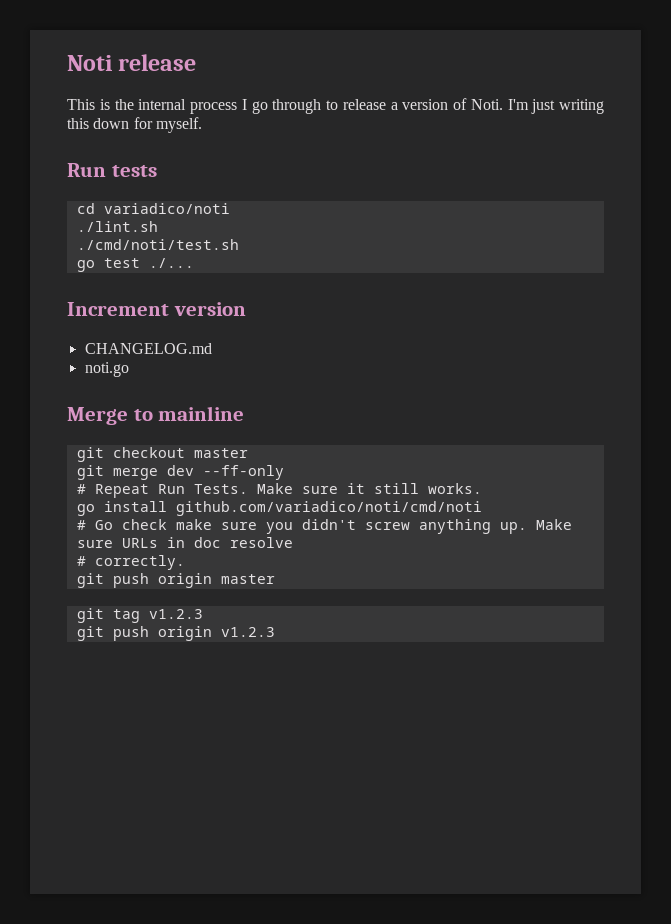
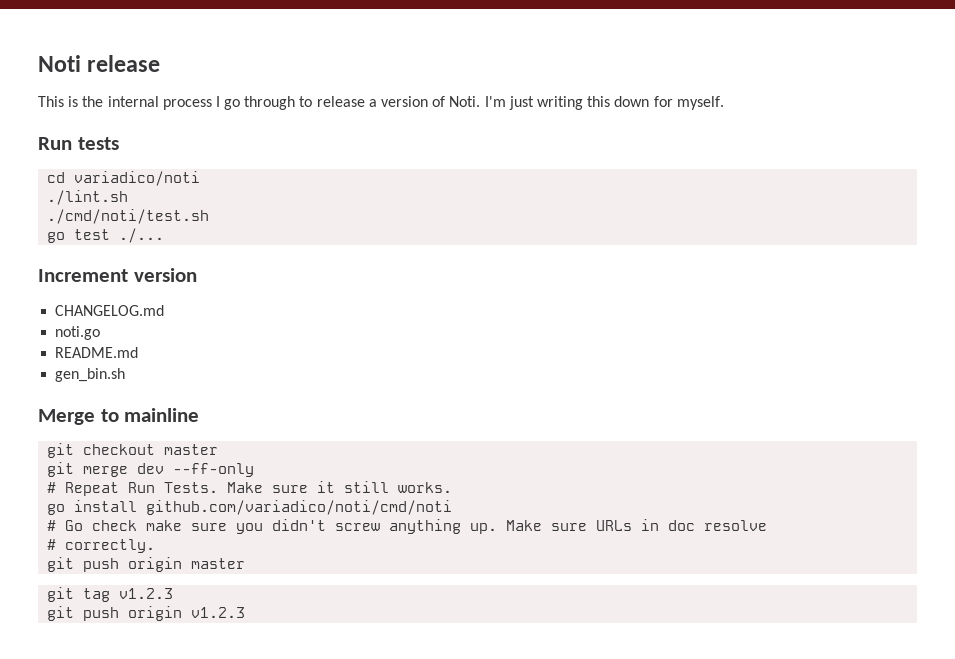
+ README.md
+ gen_bin.sh

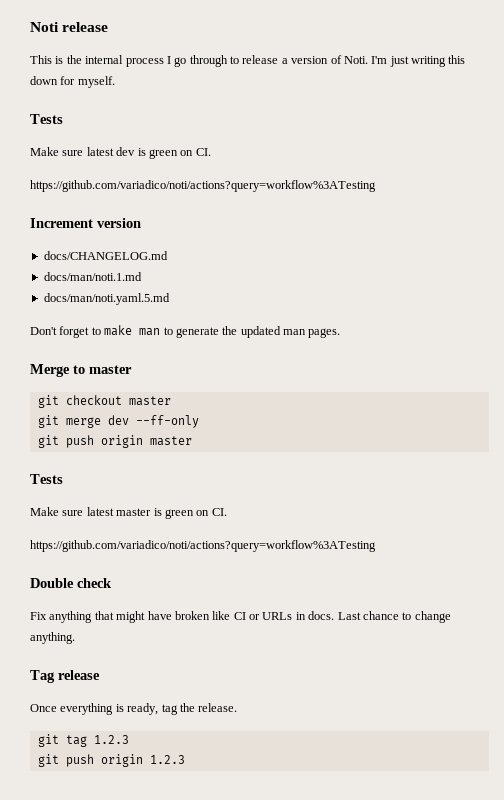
  I'm just writing this down for myself.
- Run tests
- cd variadico/noti
- ./lint.sh
- ./cmd/noti/test.sh
- go test ./...
+ Tests
+ Make sure latest dev is green on CI.
+ https://github.com/variadico/noti/actions?query=workflow%3ATesting
  Increment version
- CHANGELOG.md
- noti.go
- README.md
- gen_bin.sh
+ docs/CHANGELOG.md
+ docs/man/noti.1.md
+ docs/man/noti.yaml.5.md
+ Don't forget to make man to generate the updated man pages.
- Merge to mainline
+ Merge to master
- # Repeat Run Tests. Make sure it still works.
- go install github.com/variadico/noti/cmd/noti
- # Go check make sure you didn't screw anything up. Make sure URLs in doc resolve
- # correctly.
  git push origin master
+ Tests
+ Make sure latest master is green on CI.
+ https://github.com/variadico/noti/actions?query=workflow%3ATesting
+ Double check
+ Fix anything that might have broken like CI or URLs in docs. Last chance to change anything.
+ Tag release
+ Once everything is ready, tag the release.
- git tag v1.2.3
- git push origin v1.2.3
+ git tag 1.2.3
+ git push origin 1.2.3

